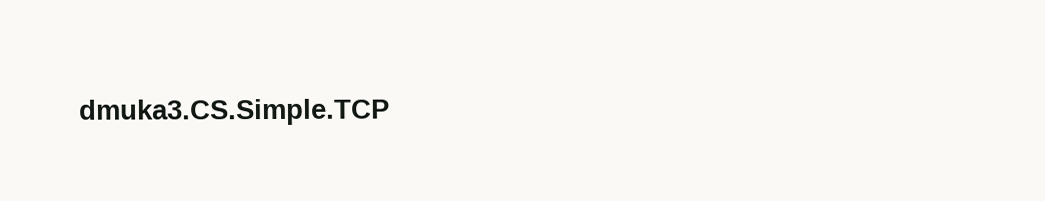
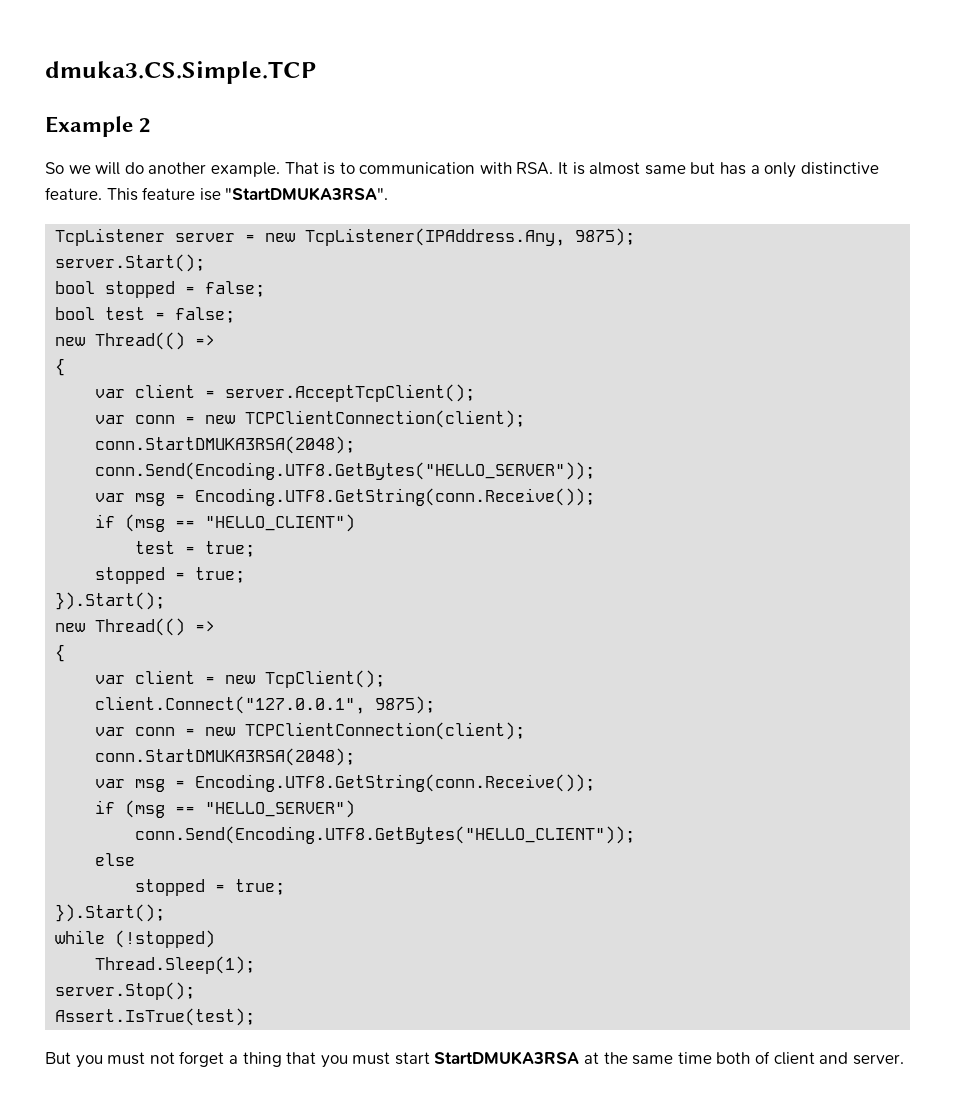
+ Example 2
+ So we will do another example. That is to communication with RSA. It is almost same but has a only distinctive feature. This feature ise "StartDMUKA3RSA".
+ TcpListener server = new TcpListener(IPAddress.Any, 9875);
+ server.Start();
+ bool stopped = false;
+ bool test = false;
+ new Thread(() =>
+ {
+ var client = server.AcceptTcpClient();
+ var conn = new TCPClientConnection(client);
+ conn.StartDMUKA3RSA(2048);
+ conn.Send(Encoding.UTF8.GetBytes("HELLO_SERVER"));
+ var msg = Encoding.UTF8.GetString(conn.Receive());
+ if (msg == "HELLO_CLIENT")
+ test = true;
+ stopped = true;
+ }).Start();
+ new Thread(() =>
+ {
+ var client = new TcpClient();
+ client.Connect("127.0.0.1", 9875);
+ var conn = new TCPClientConnection(client);
+ conn.StartDMUKA3RSA(2048);
+ var msg = Encoding.UTF8.GetString(conn.Receive());
+ if (msg == "HELLO_SERVER")
+ conn.Send(Encoding.UTF8.GetBytes("HELLO_CLIENT"));
+ else
+ stopped = true;
+ }).Start();
+ while (!stopped)
+ Thread.Sleep(1);
+ server.Stop();
+ Assert.IsTrue(test);
+ But you must not forget a thing that you must start StartDMUKA3RSA at the same time both of client and server.

